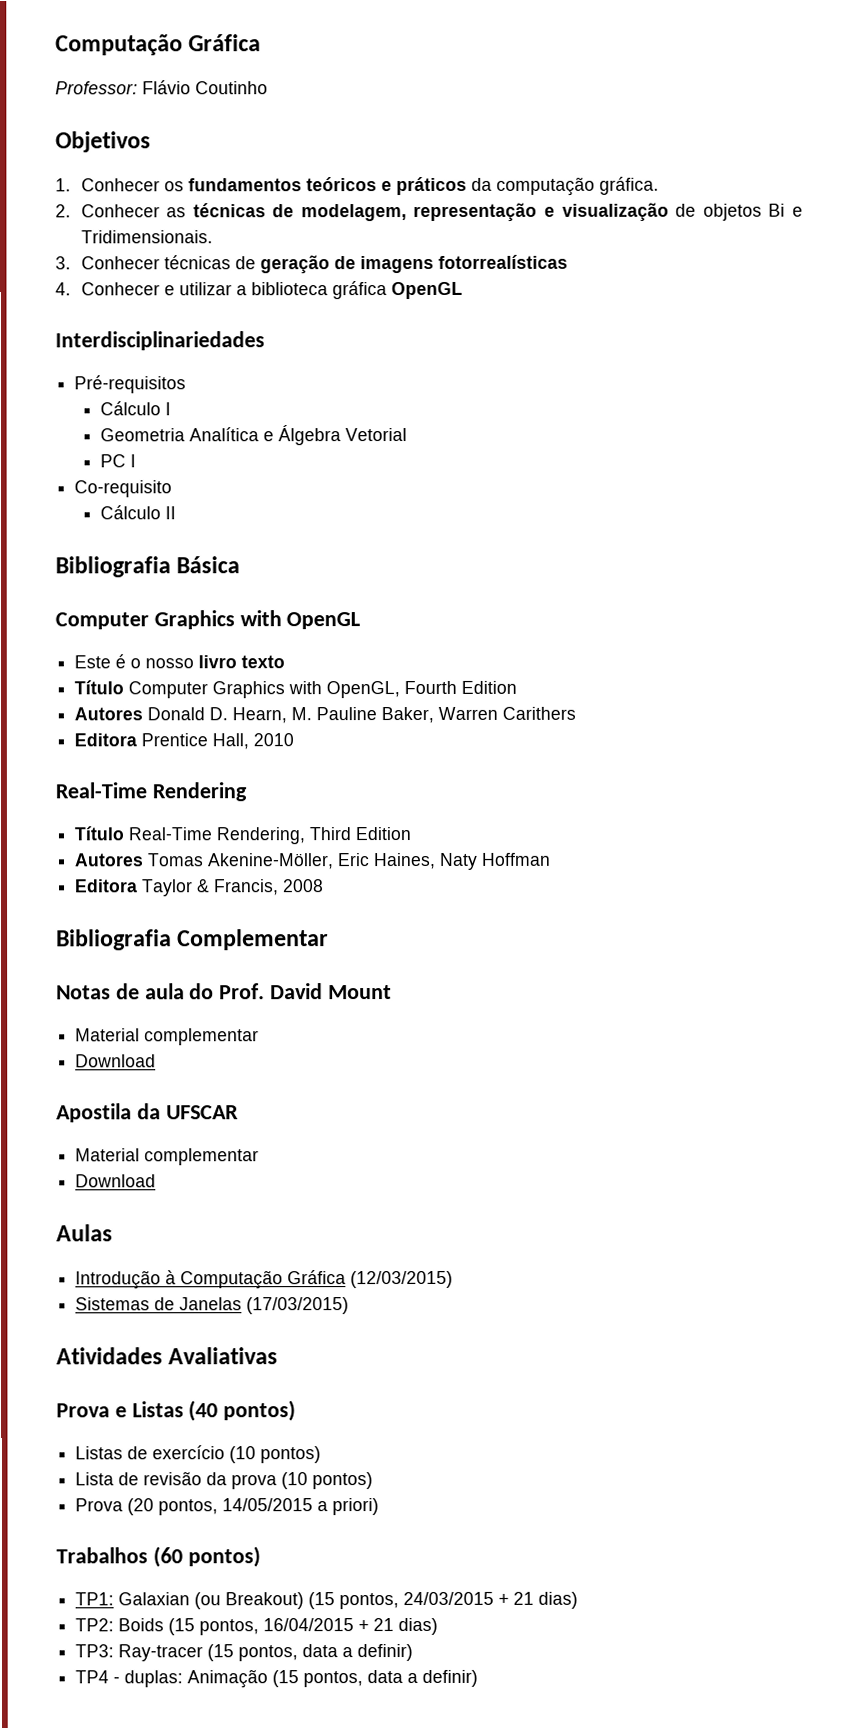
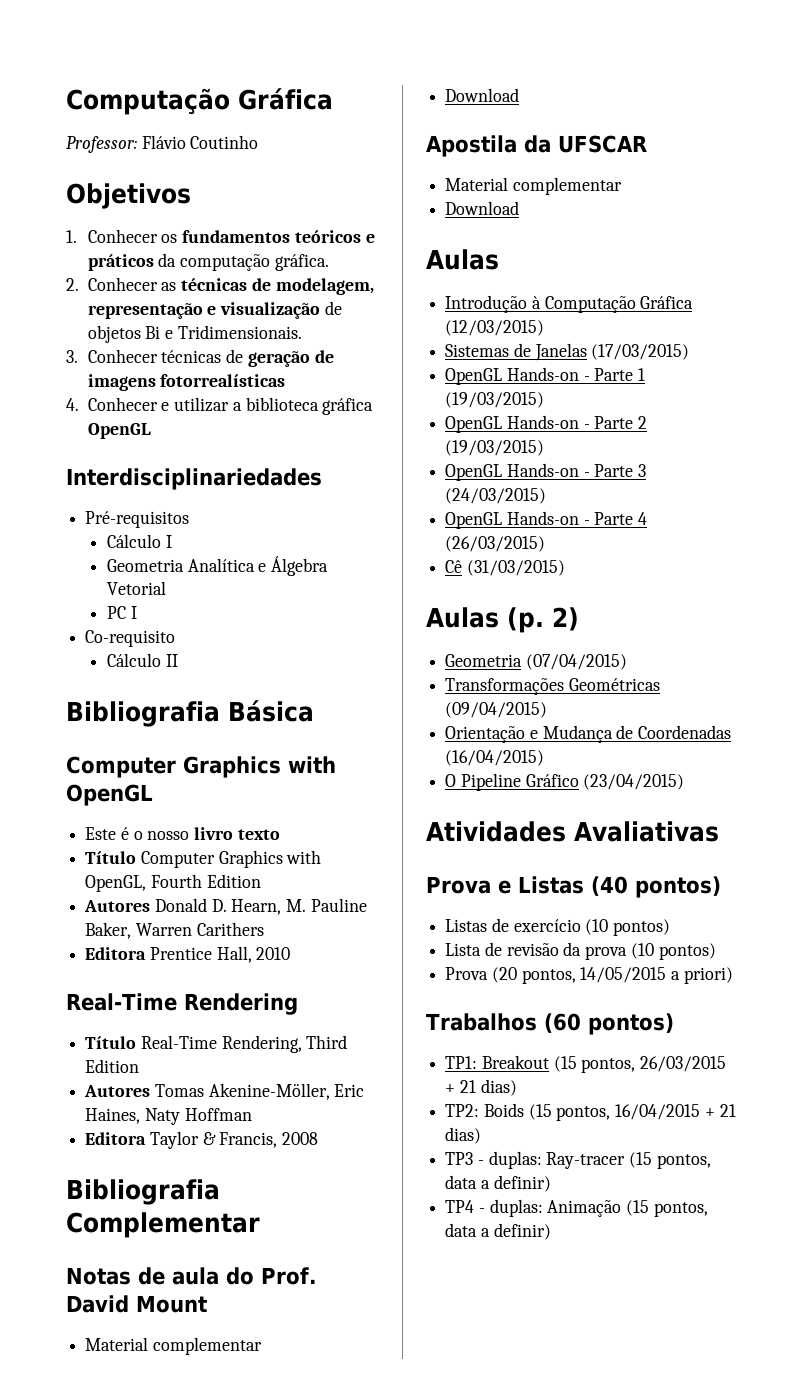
+ OpenGL Hands-on - Parte 1 (19/03/2015)
+ OpenGL Hands-on - Parte 2 (19/03/2015)
+ OpenGL Hands-on - Parte 3 (24/03/2015)
+ OpenGL Hands-on - Parte 4 (26/03/2015)
+ Cê (31/03/2015)
+ Aulas (p. 2)
+ Geometria (07/04/2015)
+ Transformações Geométricas (09/04/2015)
+ Orientação e Mudança de Coordenadas (16/04/2015)
+ O Pipeline Gráfico (23/04/2015)
- TP1: Galaxian (ou Breakout) (15 pontos, 24/03/2015 + 21 dias)
+ TP1: Breakout (15 pontos, 26/03/2015 + 21 dias)
- TP3: Ray-tracer (15 pontos, data a definir)
+ TP3 - duplas: Ray-tracer (15 pontos, data a definir)

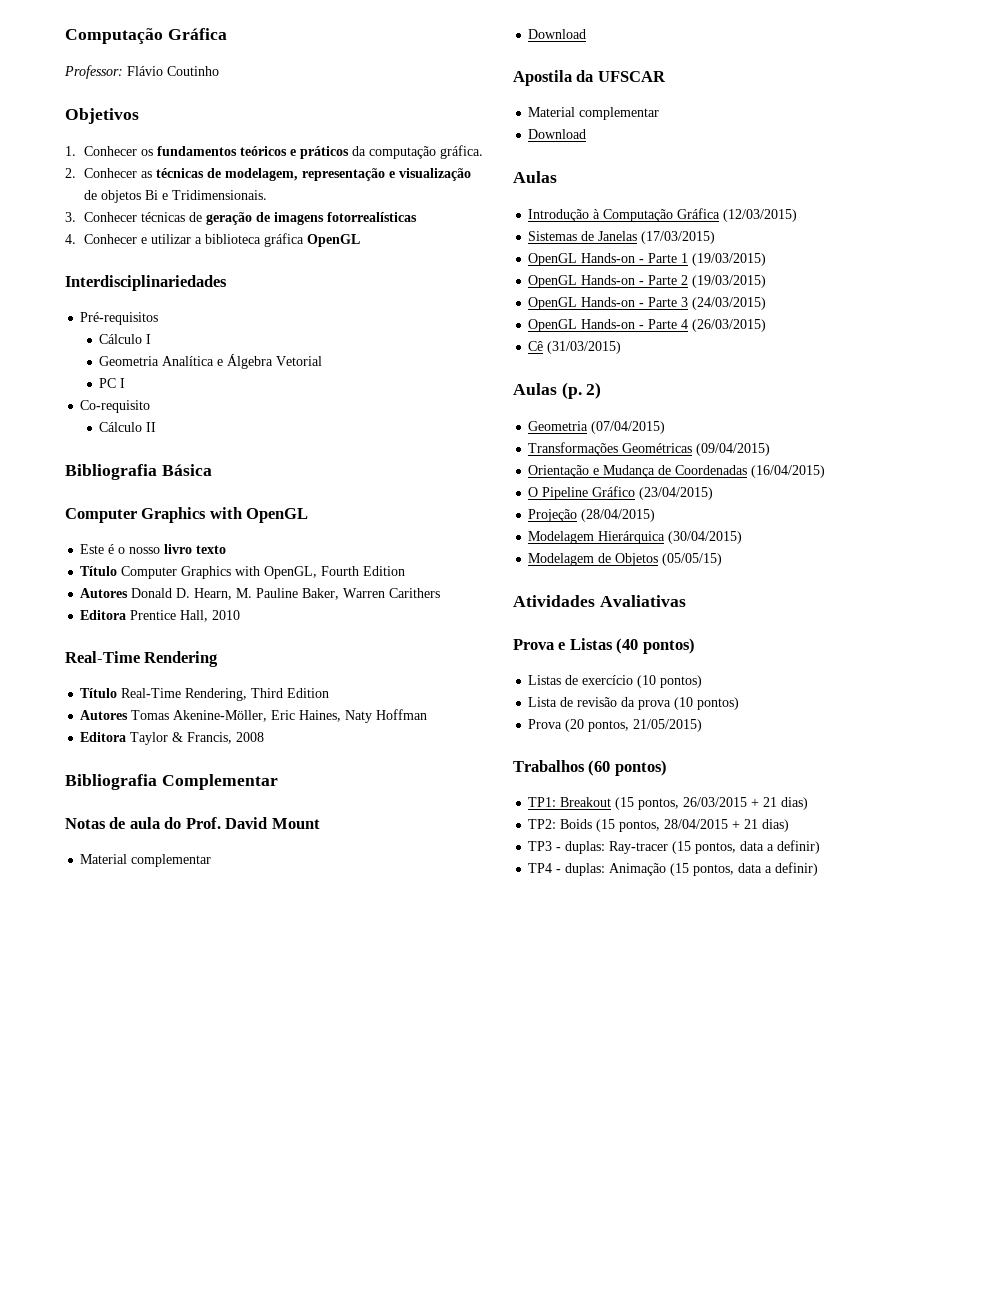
+ Projeção (28/04/2015)
+ Modelagem Hierárquica (30/04/2015)
+ Modelagem de Objetos (05/05/15)
- Prova (20 pontos, 14/05/2015 a priori)
+ Prova (20 pontos, 21/05/2015)
- TP2: Boids (15 pontos, 16/04/2015 + 21 dias)
+ TP2: Boids (15 pontos, 28/04/2015 + 21 dias)

